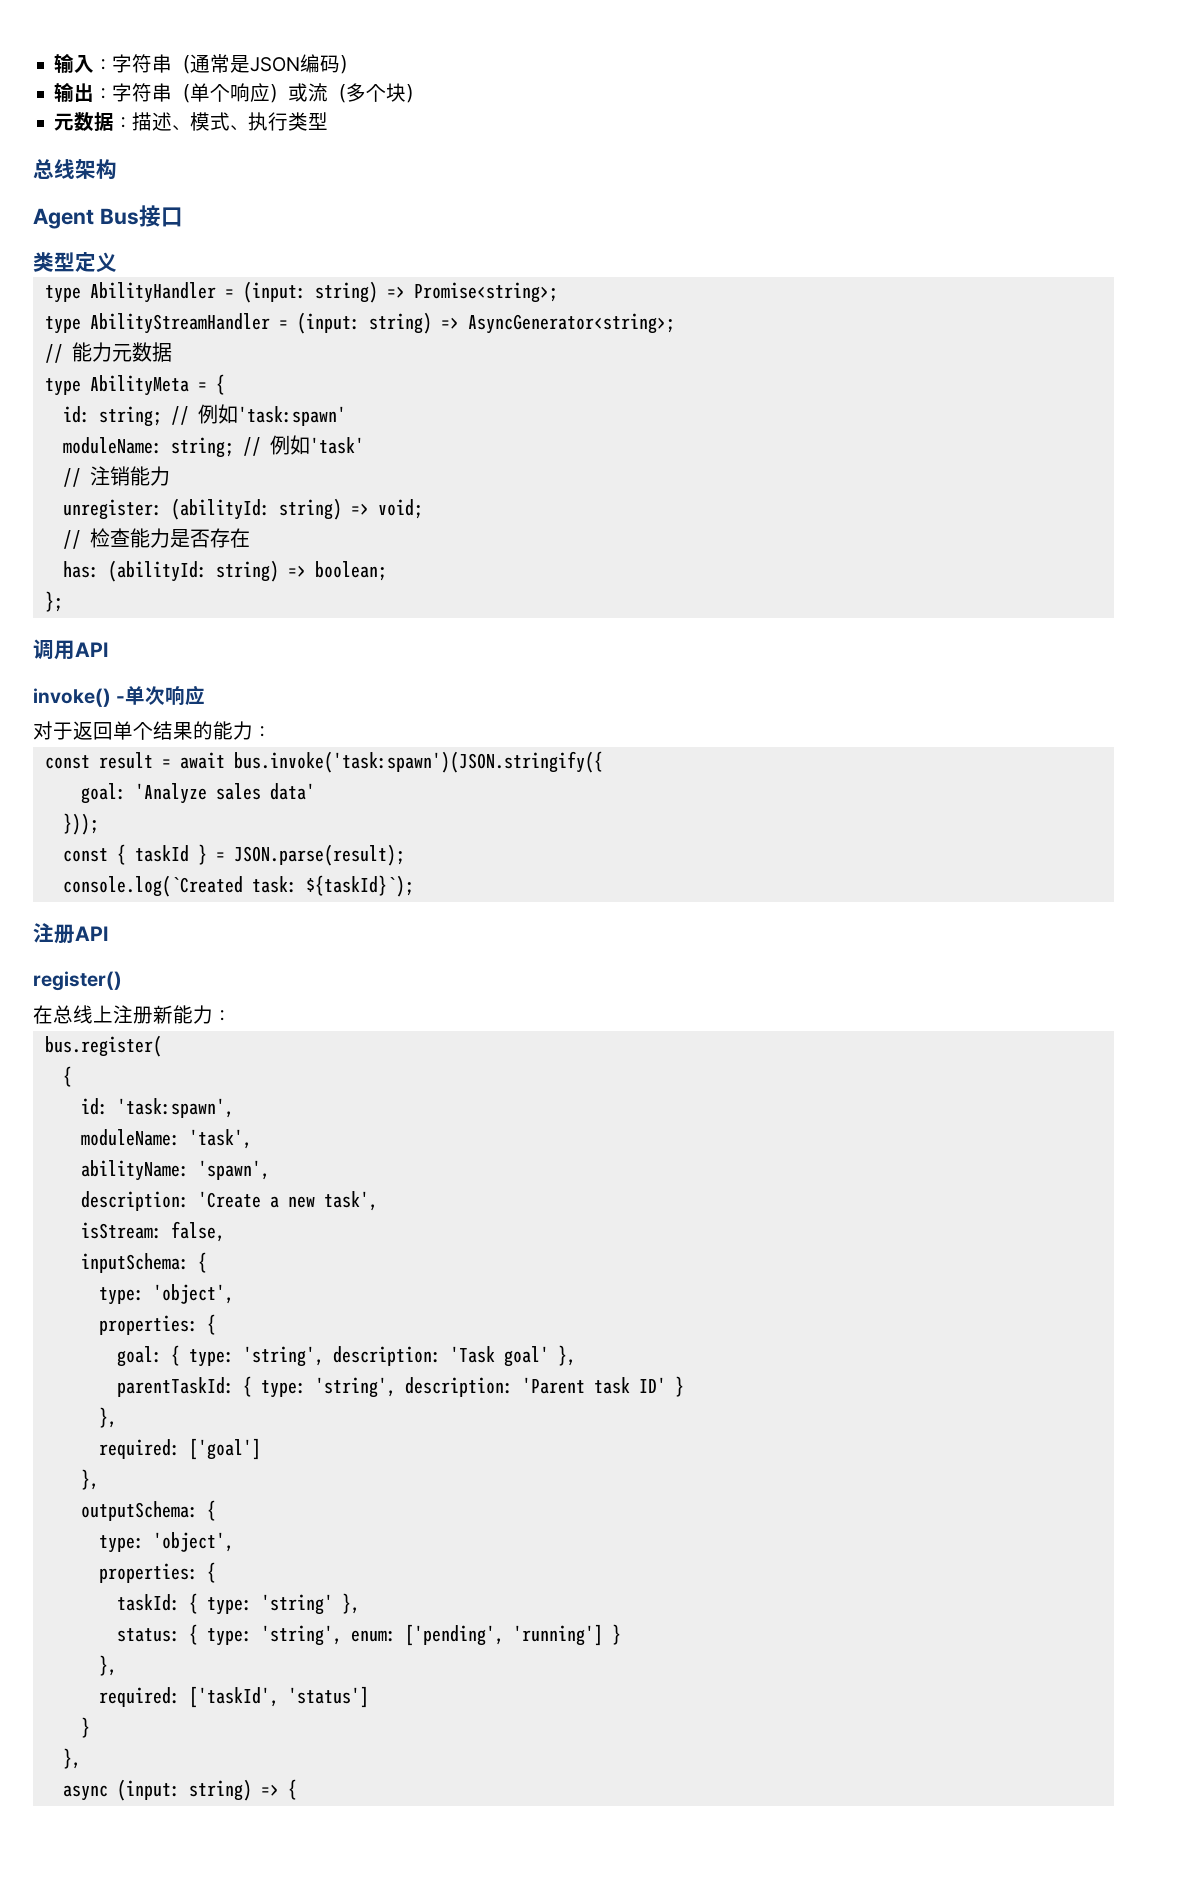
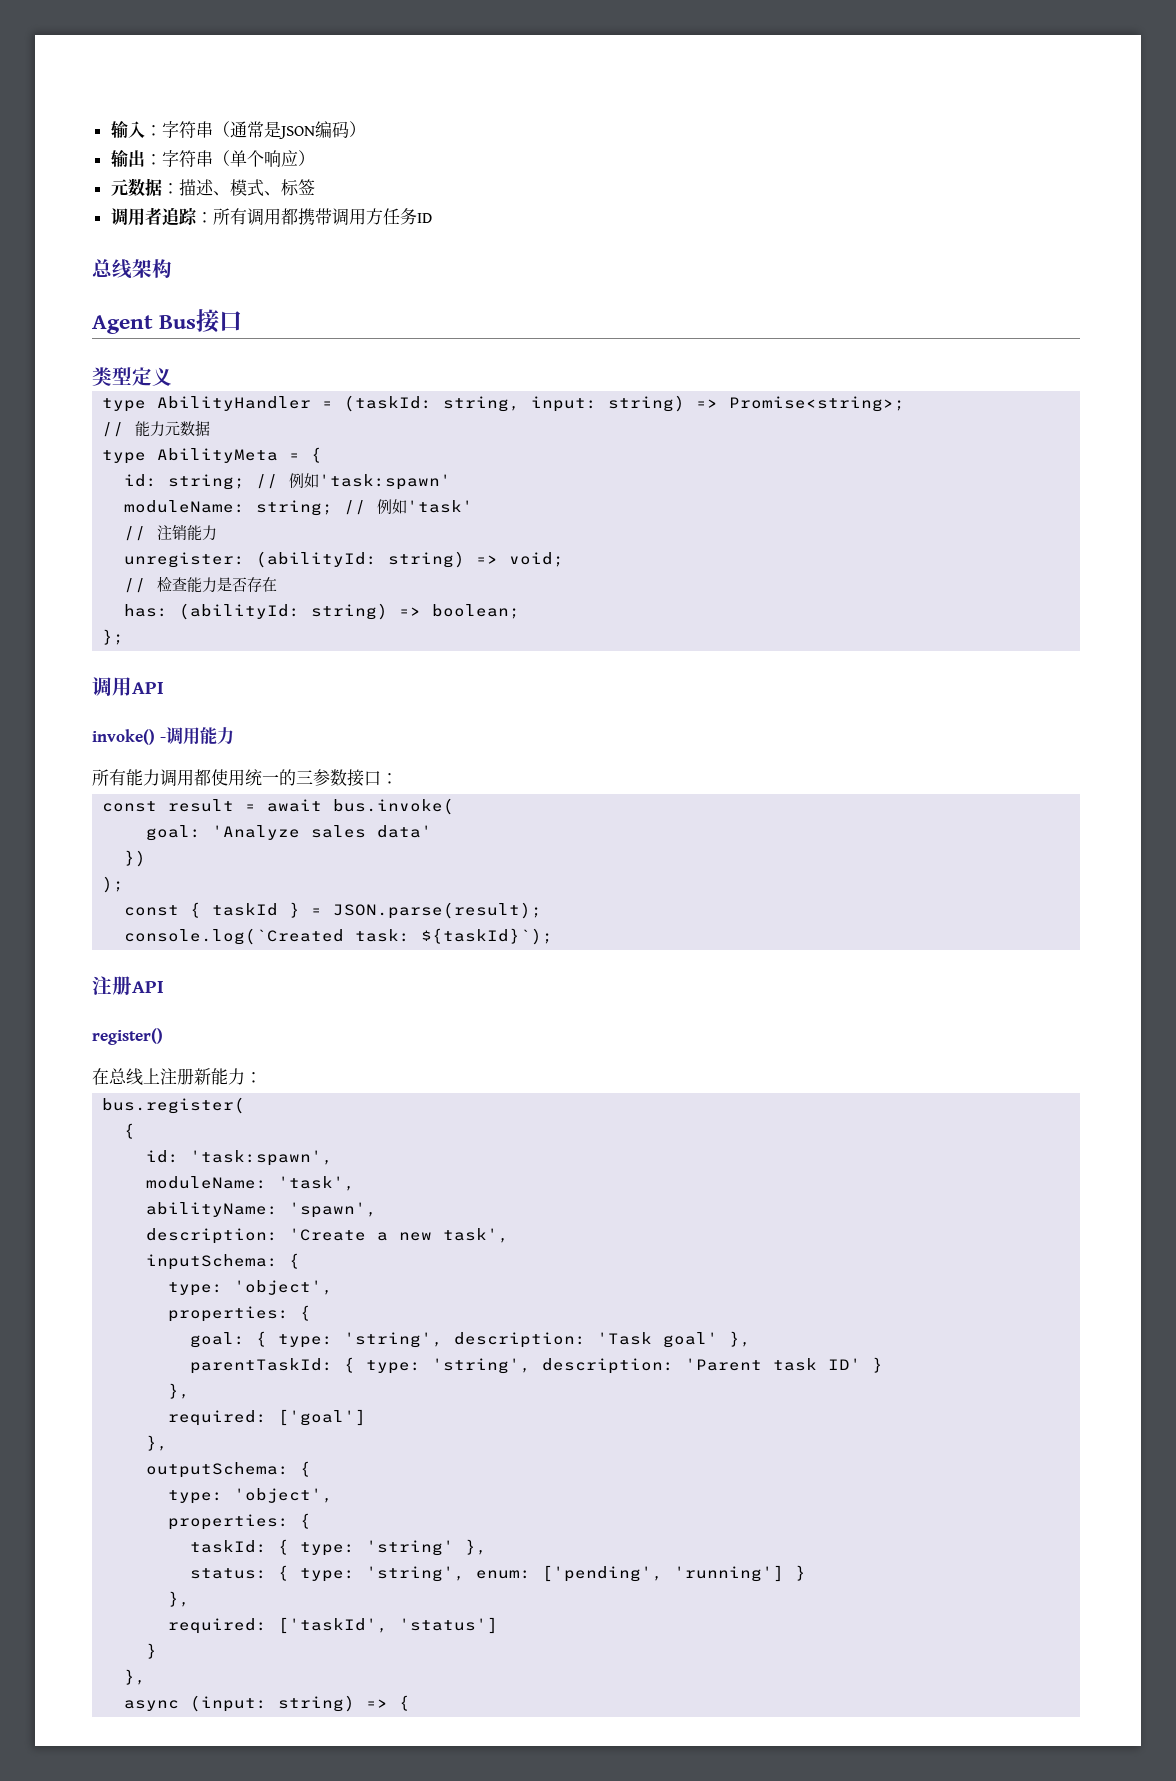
- 输出：字符串（单个响应）或流（多个块）
+ 输出：字符串（单个响应）
- 元数据：描述、模式、执行类型
+ 元数据：描述、模式、标签
+ 调用者追踪：所有调用都携带调用方任务ID
- type AbilityHandler = (input: string) => Promise<string>;
+ type AbilityHandler = (taskId: string, input: string) => Promise<string>;
- type AbilityStreamHandler = (input: string) => AsyncGenerator<string>;
- invoke() -单次响应
- 对于返回单个结果的能力：
+ invoke() -调用能力
+ 所有能力调用都使用统一的三参数接口：
- const result = await bus.invoke('task:spawn')(JSON.stringify({
+ const result = await bus.invoke(
- }));
+ })
+ );
- isStream: false,

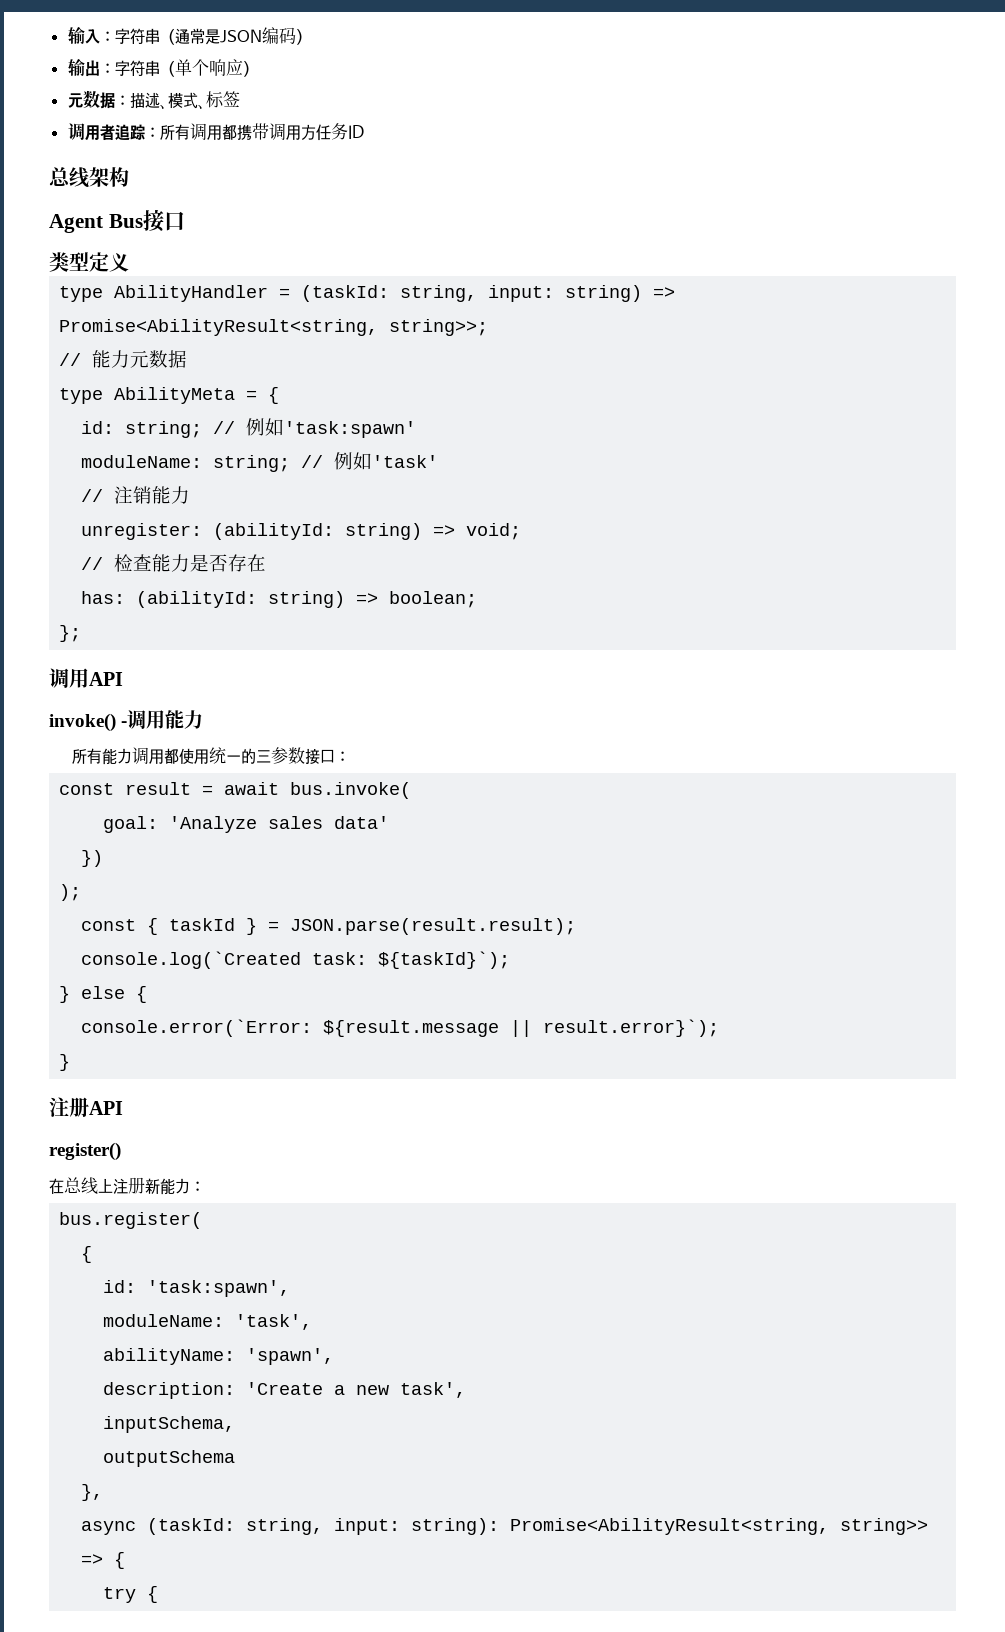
- type AbilityHandler = (taskId: string, input: string) => Promise<string>;
+ type AbilityHandler = (taskId: string, input: string) => Promise<AbilityResult<string, string>>;
- const { taskId } = JSON.parse(result);
+ const { taskId } = JSON.parse(result.result);
+ } else {
+ console.error(`Error: ${result.message || result.error}`);
+ }
- inputSchema: {
- type: 'object',
- properties: {
- goal: { type: 'string', description: 'Task goal' },
- parentTaskId: { type: 'string', description: 'Parent task ID' }
+ inputSchema,
+ outputSchema
  },
- required: ['goal']
- },
- outputSchema: {
- type: 'object',
- properties: {
- taskId: { type: 'string' },
- status: { type: 'string', enum: ['pending', 'running'] }
- },
- required: ['taskId', 'status']
- }
- },
- async (input: string) => {
+ async (taskId: string, input: string): Promise<AbilityResult<string, string>> => {
+ try {

